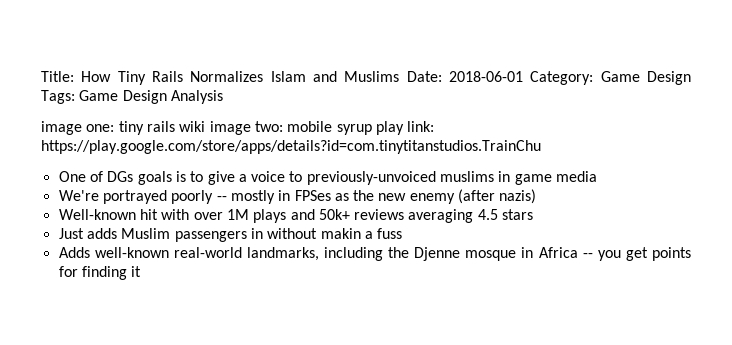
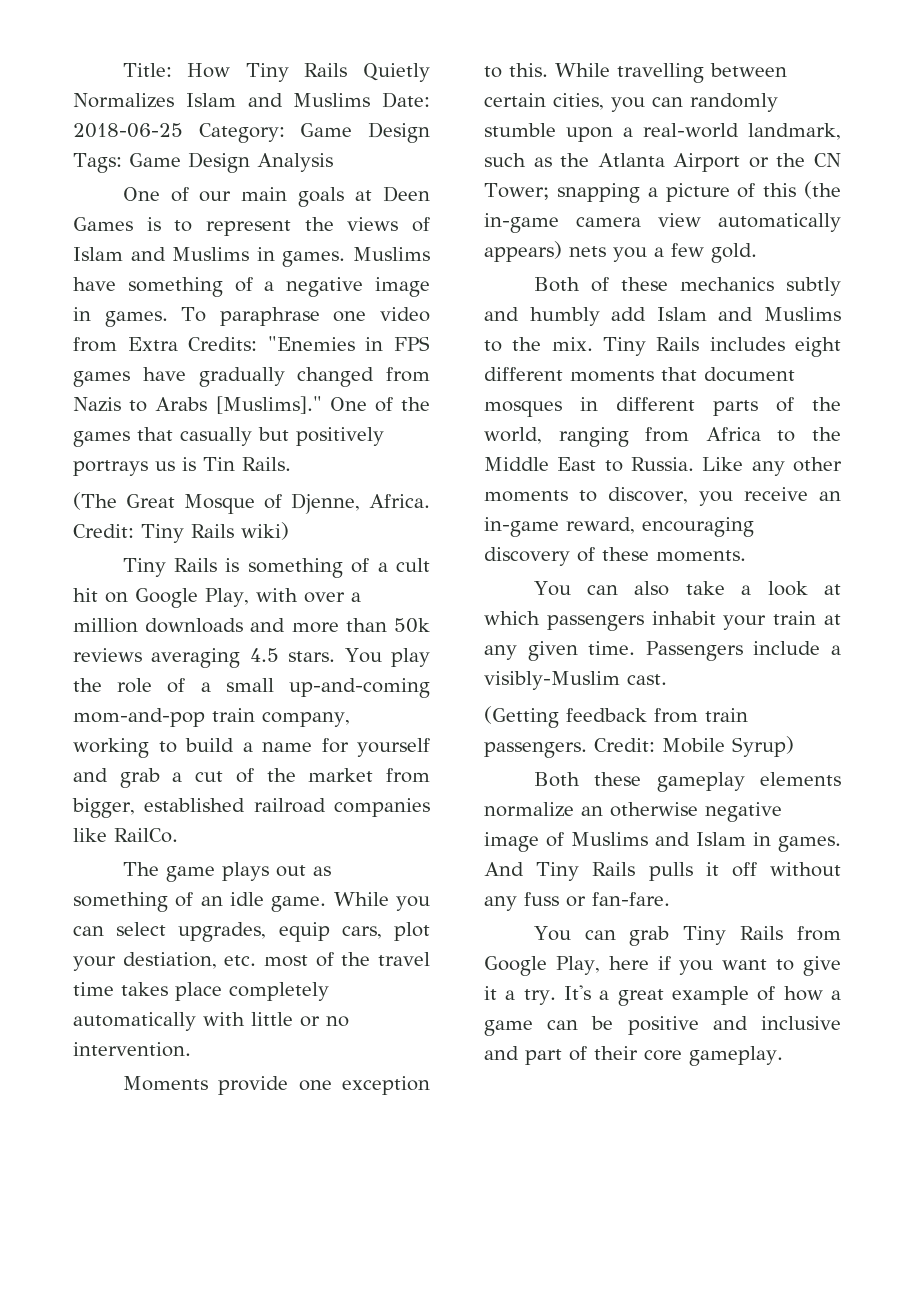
- Title: How Tiny Rails Normalizes Islam and Muslims Date: 2018-06-01 Category: Game Design Tags: Game Design Analysis
+ Title: How Tiny Rails Quietly Normalizes Islam and Muslims Date: 2018-06-25 Category: Game Design Tags: Game Design Analysis
- image one: tiny rails wiki image two: mobile syrup play link: https://play.google.com/store/apps/details?id=com.tinytitanstudios.TrainChu
- One of DGs goals is to give a voice to previously-unvoiced muslims in game media
- We're portrayed poorly -- mostly in FPSes as the new enemy (after nazis)
- Well-known hit with over 1M plays and 50k+ reviews averaging 4.5 stars
- Just adds Muslim passengers in without makin a fuss
- Adds well-known real-world landmarks, including the Djenne mosque in Africa -- you get points for finding it
+ One of our main goals at Deen Games is to represent the views of Islam and Muslims in games. Muslims have something of a negative image in games. To paraphrase one video from Extra Credits: "Enemies in FPS games have gradually changed from Nazis to Arabs [Muslims]." One of the games that casually but positively portrays us is Tin Rails.
+ (The Great Mosque of Djenne, Africa. Credit: Tiny Rails wiki)
+ Tiny Rails is something of a cult hit on Google Play, with over a million downloads and more than 50k reviews averaging 4.5 stars. You play the role of a small up-and-coming mom-and-pop train company, working to build a name for yourself and grab a cut of the market from bigger, established railroad companies like RailCo.
+ The game plays out as something of an idle game. While you can select upgrades, equip cars, plot your destiation, etc. most of the travel time takes place completely automatically with little or no intervention.
+ Moments provide one exception to this. While travelling between certain cities, you can randomly stumble upon a real-world landmark, such as the Atlanta Airport or the CN Tower; snapping a picture of this (the in-game camera view automatically appears) nets you a few gold.
+ Both of these mechanics subtly and humbly add Islam and Muslims to the mix. Tiny Rails includes eight different moments that document mosques in different parts of the world, ranging from Africa to the Middle East to Russia. Like any other moments to discover, you receive an in-game reward, encouraging discovery of these moments.
+ You can also take a look at which passengers inhabit your train at any given time. Passengers include a visibly-Muslim cast.
+ (Getting feedback from train passengers. Credit: Mobile Syrup)
+ Both these gameplay elements normalize an otherwise negative image of Muslims and Islam in games. And Tiny Rails pulls it off without any fuss or fan-fare.
+ You can grab Tiny Rails from Google Play, here if you want to give it a try. It's a great example of how a game can be positive and inclusive and part of their core gameplay.

